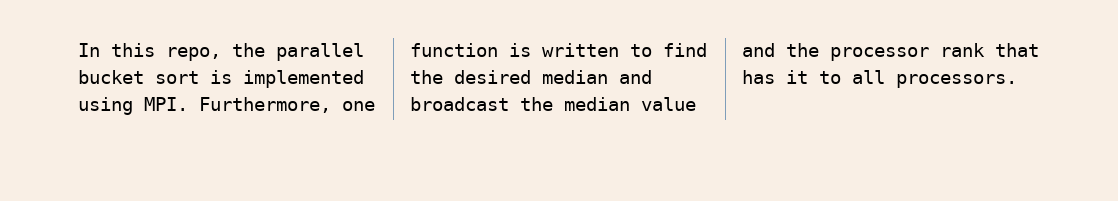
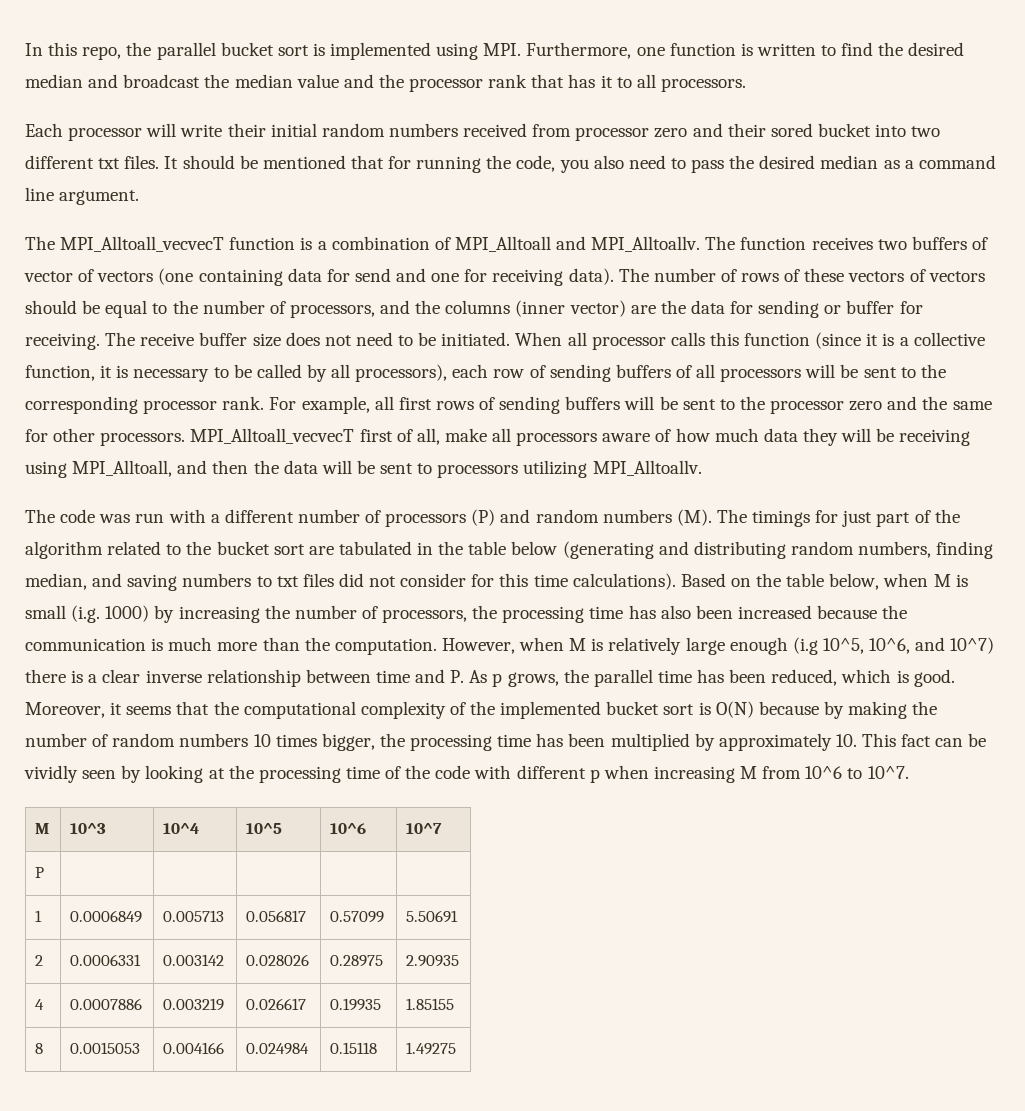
+ Each processor will write their initial random numbers received from processor zero and their sored bucket into two different txt files. It should be mentioned that for running the code, you also need to pass the desired median as a command line argument.
+ The MPI_Alltoall_vecvecT function is a combination of MPI_Alltoall and MPI_Alltoallv. The function receives two buffers of vector of vectors (one containing data for send and one for receiving data). The number of rows of these vectors of vectors should be equal to the number of processors, and the columns (inner vector) are the data for sending or buffer for receiving. The receive buffer size does not need to be initiated. When all processor calls this function (since it is a collective function, it is necessary to be called by all processors), each row of sending buffers of all processors will be sent to the corresponding processor rank. For example, all first rows of sending buffers will be sent to the processor zero and the same for other processors. MPI_Alltoall_vecvecT first of all, make all processors aware of how much data they will be receiving using MPI_Alltoall, and then the data will be sent to processors utilizing MPI_Alltoallv.
+ The code was run with a different number of processors (P) and random numbers (M). The timings for just part of the algorithm related to the bucket sort are tabulated in the table below (generating and distributing random numbers, finding median, and saving numbers to txt files did not consider for this time calculations). Based on the table below, when M is small (i.g. 1000) by increasing the number of processors, the processing time has also been increased because the communication is much more than the computation. However, when M is relatively large enough (i.g 10^5, 10^6, and 10^7) there is a clear inverse relationship between time and P. As p grows, the parallel time has been reduced, which is good. Moreover, it seems that the computational complexity of the implemented bucket sort is O(N) because by making the number of random numbers 10 times bigger, the processing time has been multiplied by approximately 10. This fact can be vividly seen by looking at the processing time of the code with different p when increasing M from 10^6 to 10^7.
+ M | 10^3 | 10^4 | 10^5 | 10^6 | 10^7
+ P | | | | |
+ 1 | 0.0006849 | 0.005713 | 0.056817 | 0.57099 | 5.50691
+ 2 | 0.0006331 | 0.003142 | 0.028026 | 0.28975 | 2.90935
+ 4 | 0.0007886 | 0.003219 | 0.026617 | 0.19935 | 1.85155
+ 8 | 0.0015053 | 0.004166 | 0.024984 | 0.15118 | 1.49275

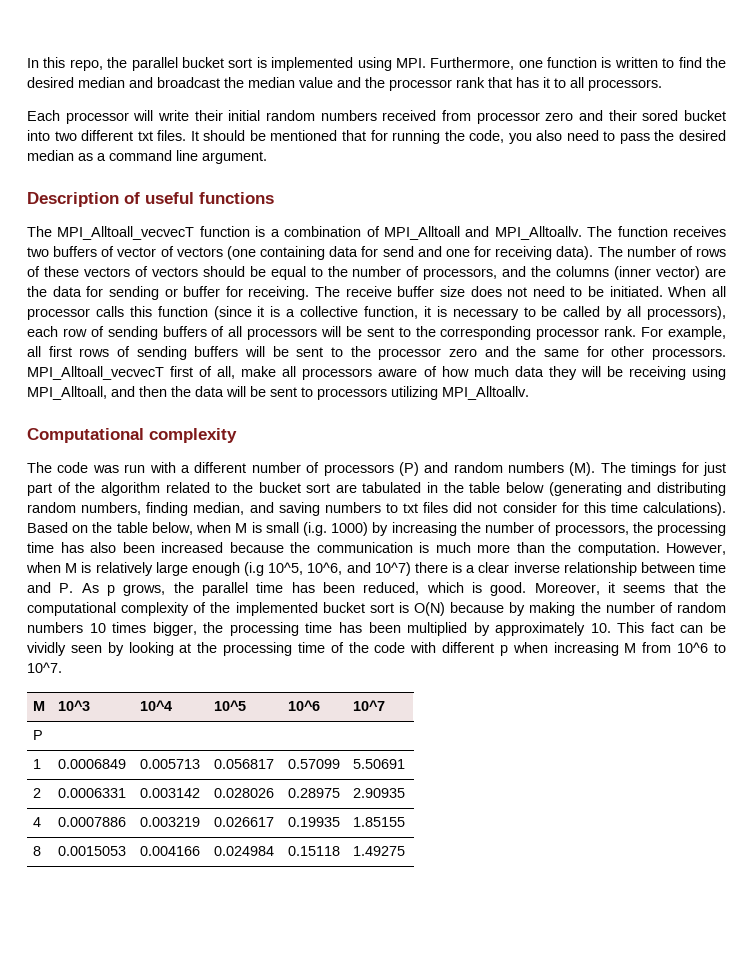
+ Description of useful functions
+ Computational complexity

